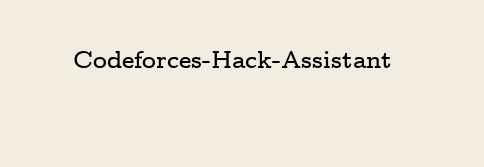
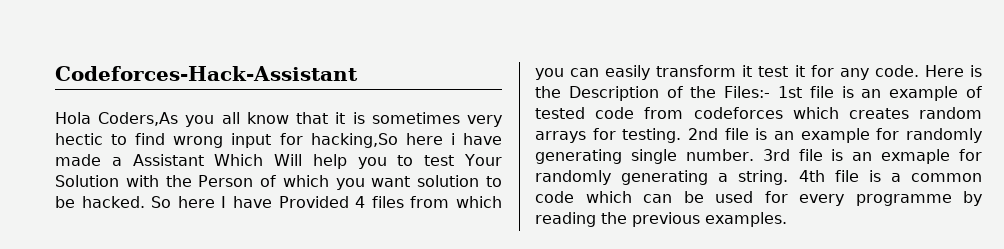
+ Hola Coders,As you all know that it is sometimes very hectic to find wrong input for hacking,So here i have made a Assistant Which Will help you to test Your Solution with the Person of which you want solution to be hacked. So here I have Provided 4 files from which you can easily transform it test it for any code. Here is the Description of the Files:- 1st file is an example of tested code from codeforces which creates random arrays for testing. 2nd file is an example for randomly generating single number. 3rd file is an exmaple for randomly generating a string. 4th file is a common code which can be used for every programme by reading the previous examples.

